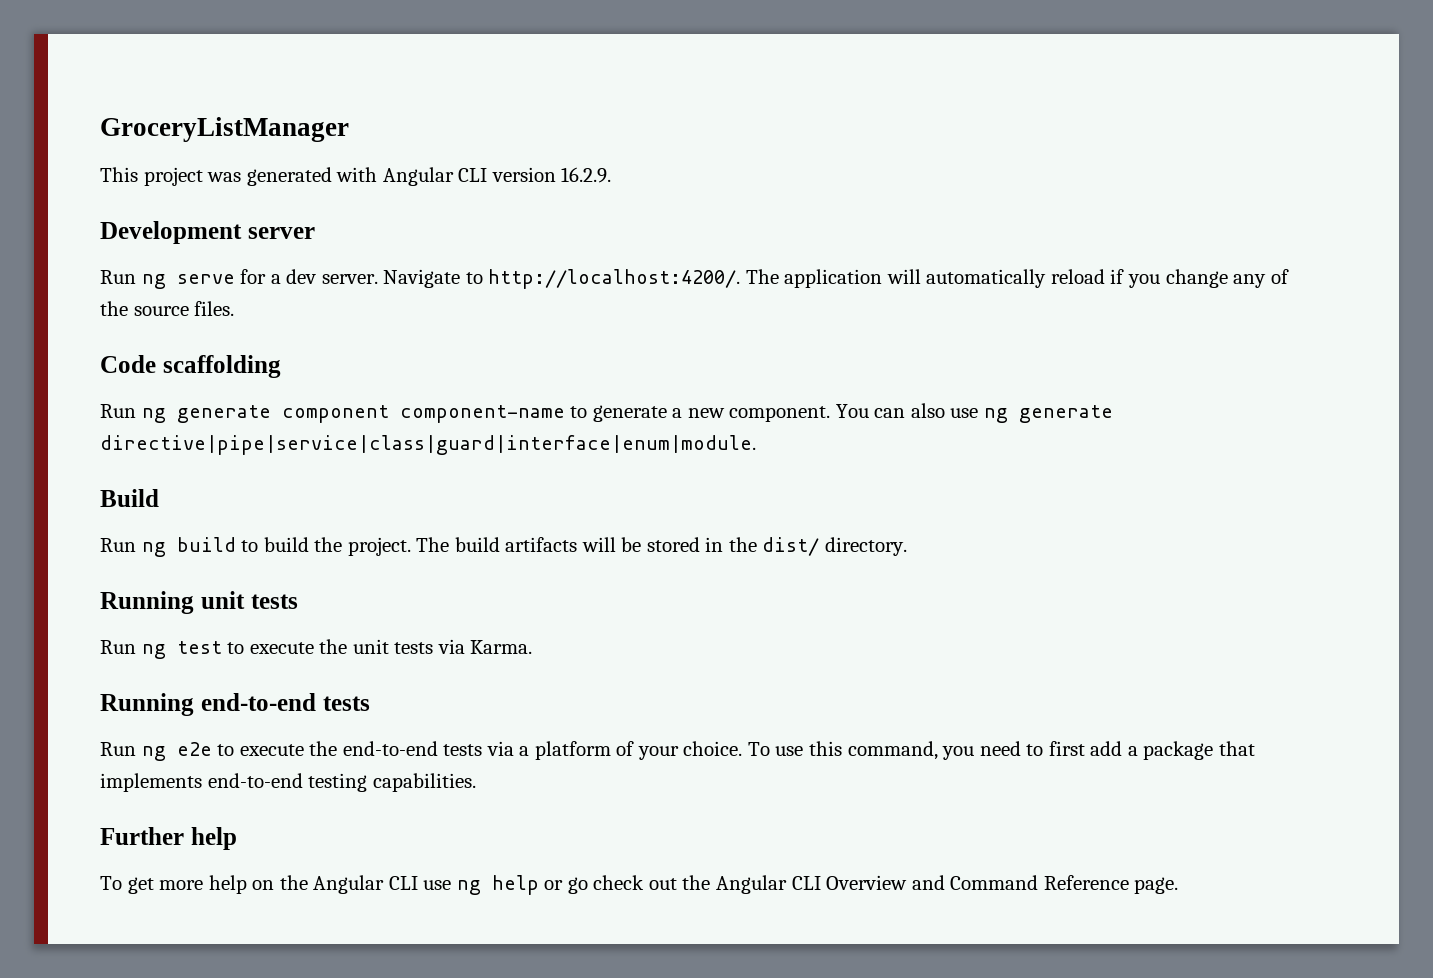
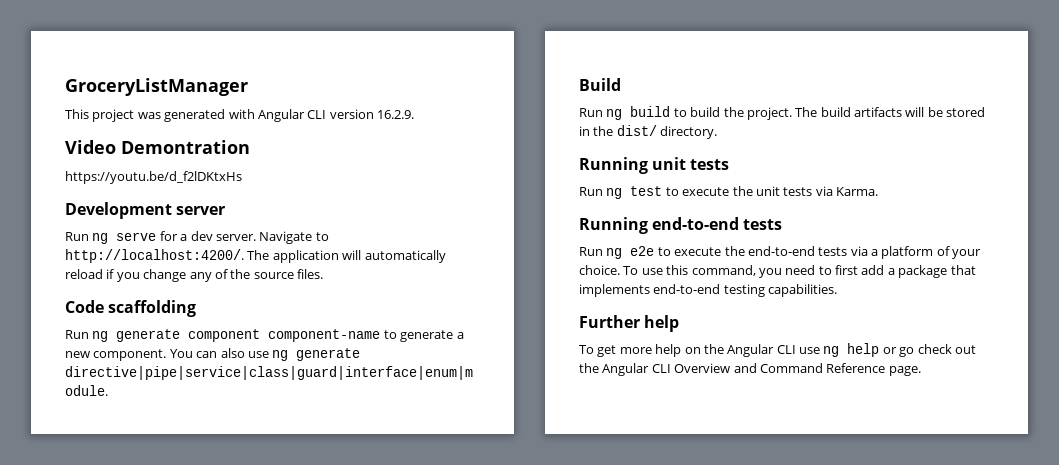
+ Video Demontration
+ https://youtu.be/d_f2lDKtxHs

